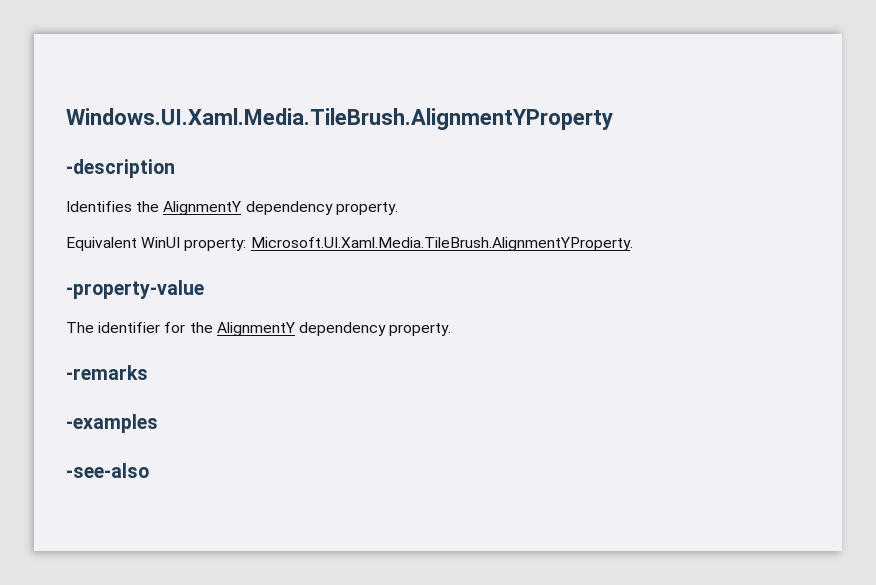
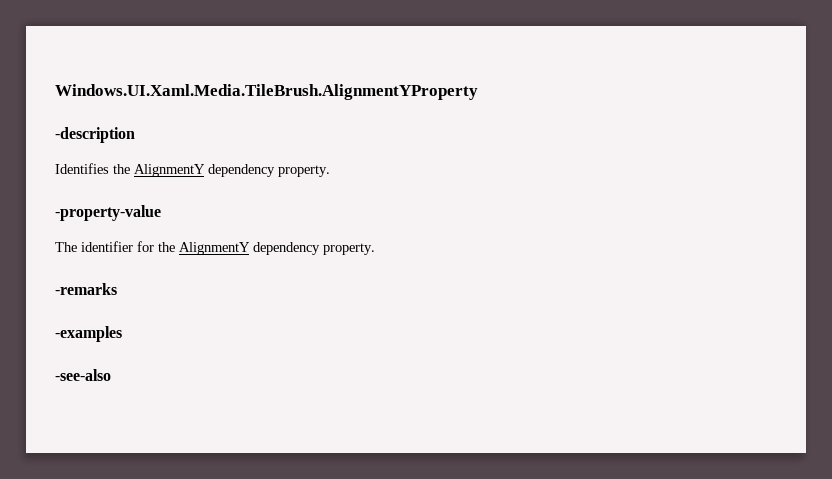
- Equivalent WinUI property: Microsoft.UI.Xaml.Media.TileBrush.AlignmentYProperty.

